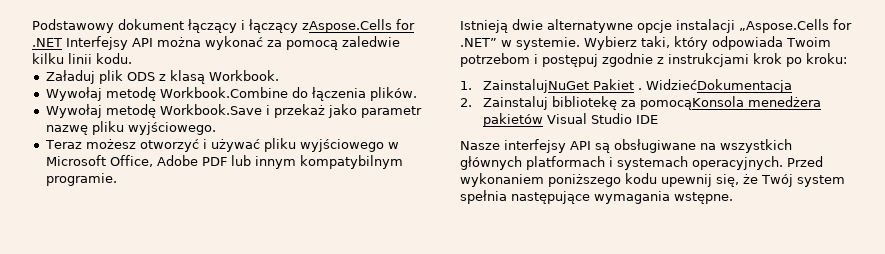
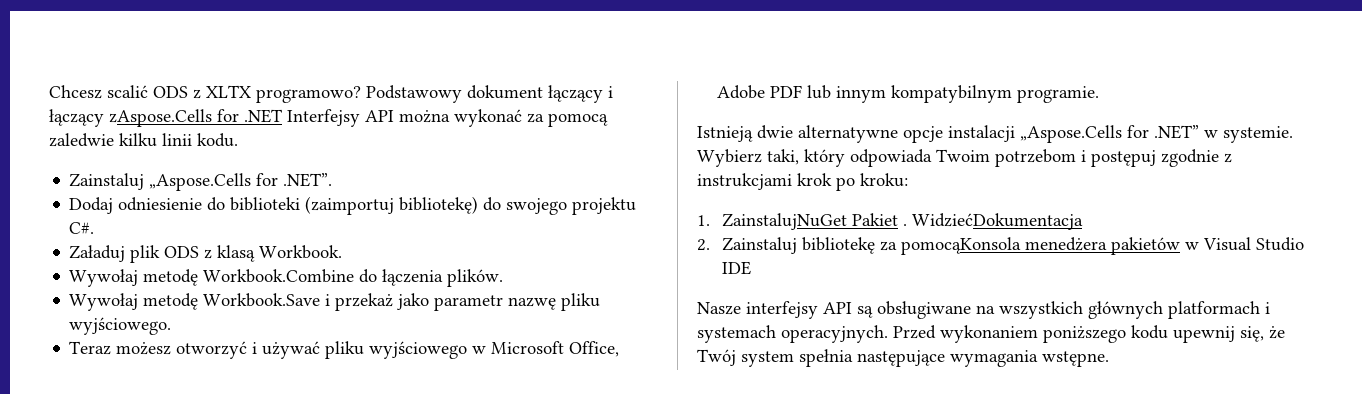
+ Chcesz scalić ODS z XLTX programowo?
+ Zainstaluj „Aspose.Cells for .NET”.
+ Dodaj odniesienie do biblioteki (zaimportuj bibliotekę) do swojego projektu C#.
- 2. Zainstaluj bibliotekę za pomocąKonsola menedżera pakietów Visual Studio IDE
+ 2. Zainstaluj bibliotekę za pomocąKonsola menedżera pakietów w Visual Studio IDE

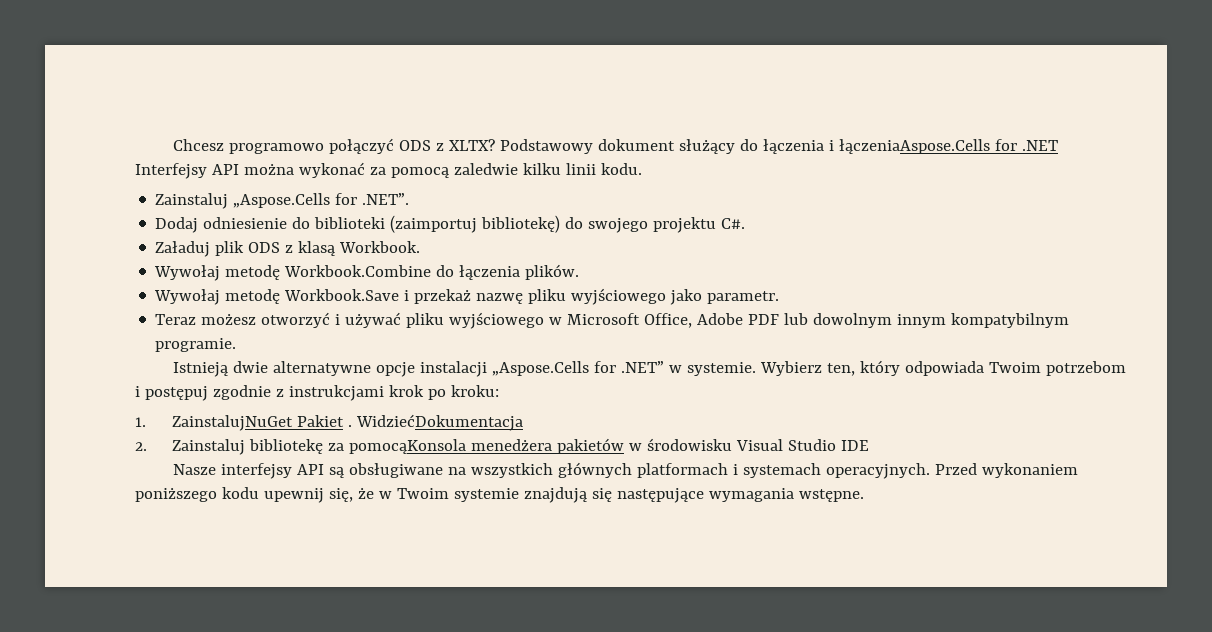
- Chcesz scalić ODS z XLTX programowo? Podstawowy dokument łączący i łączący zAspose.Cells for .NET Interfejsy API można wykonać za pomocą zaledwie kilku linii kodu.
+ Chcesz programowo połączyć ODS z XLTX? Podstawowy dokument służący do łączenia i łączeniaAspose.Cells for .NET Interfejsy API można wykonać za pomocą zaledwie kilku linii kodu.
- Wywołaj metodę Workbook.Save i przekaż jako parametr nazwę pliku wyjściowego.
+ Wywołaj metodę Workbook.Save i przekaż nazwę pliku wyjściowego jako parametr.
- Teraz możesz otworzyć i używać pliku wyjściowego w Microsoft Office, Adobe PDF lub innym kompatybilnym programie.
+ Teraz możesz otworzyć i używać pliku wyjściowego w Microsoft Office, Adobe PDF lub dowolnym innym kompatybilnym programie.
- Wybierz taki, który odpowiada Twoim potrzebom i postępuj zgodnie z instrukcjami krok po kroku:
+ Wybierz ten, który odpowiada Twoim potrzebom i postępuj zgodnie z instrukcjami krok po kroku:
- 2. Zainstaluj bibliotekę za pomocąKonsola menedżera pakietów w Visual Studio IDE
+ 2. Zainstaluj bibliotekę za pomocąKonsola menedżera pakietów w środowisku Visual Studio IDE
- Przed wykonaniem poniższego kodu upewnij się, że Twój system spełnia następujące wymagania wstępne.
+ Przed wykonaniem poniższego kodu upewnij się, że w Twoim systemie znajdują się następujące wymagania wstępne.

